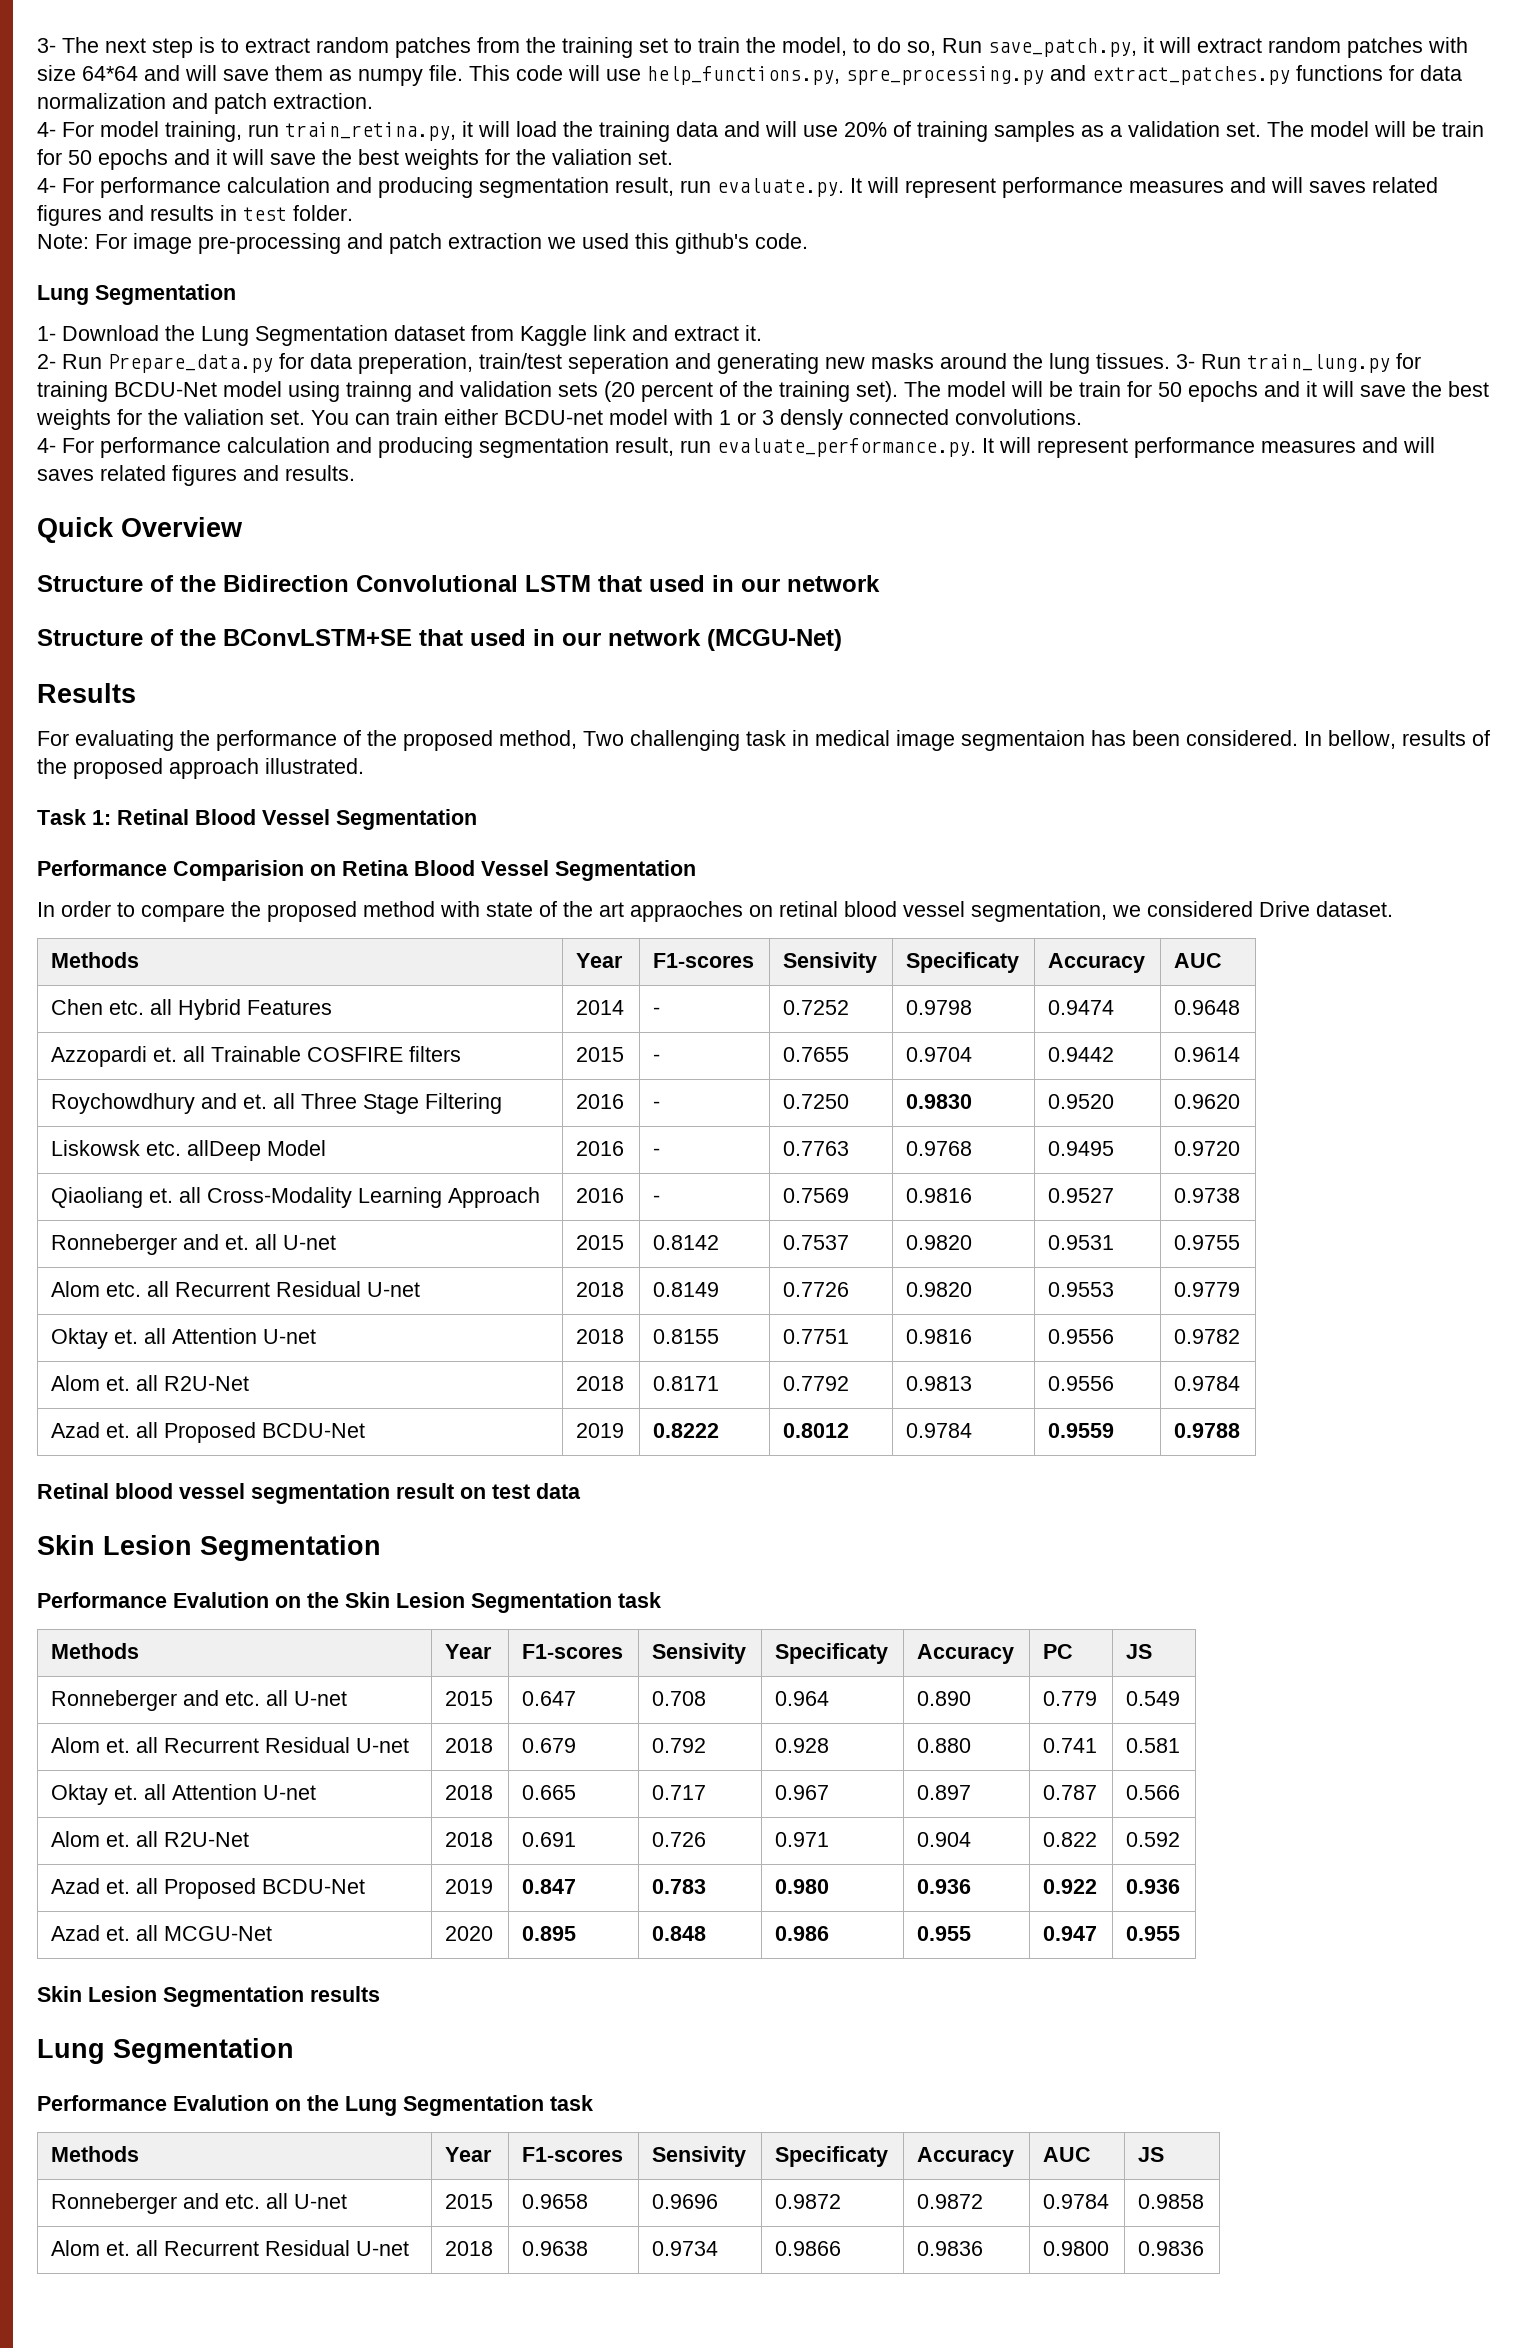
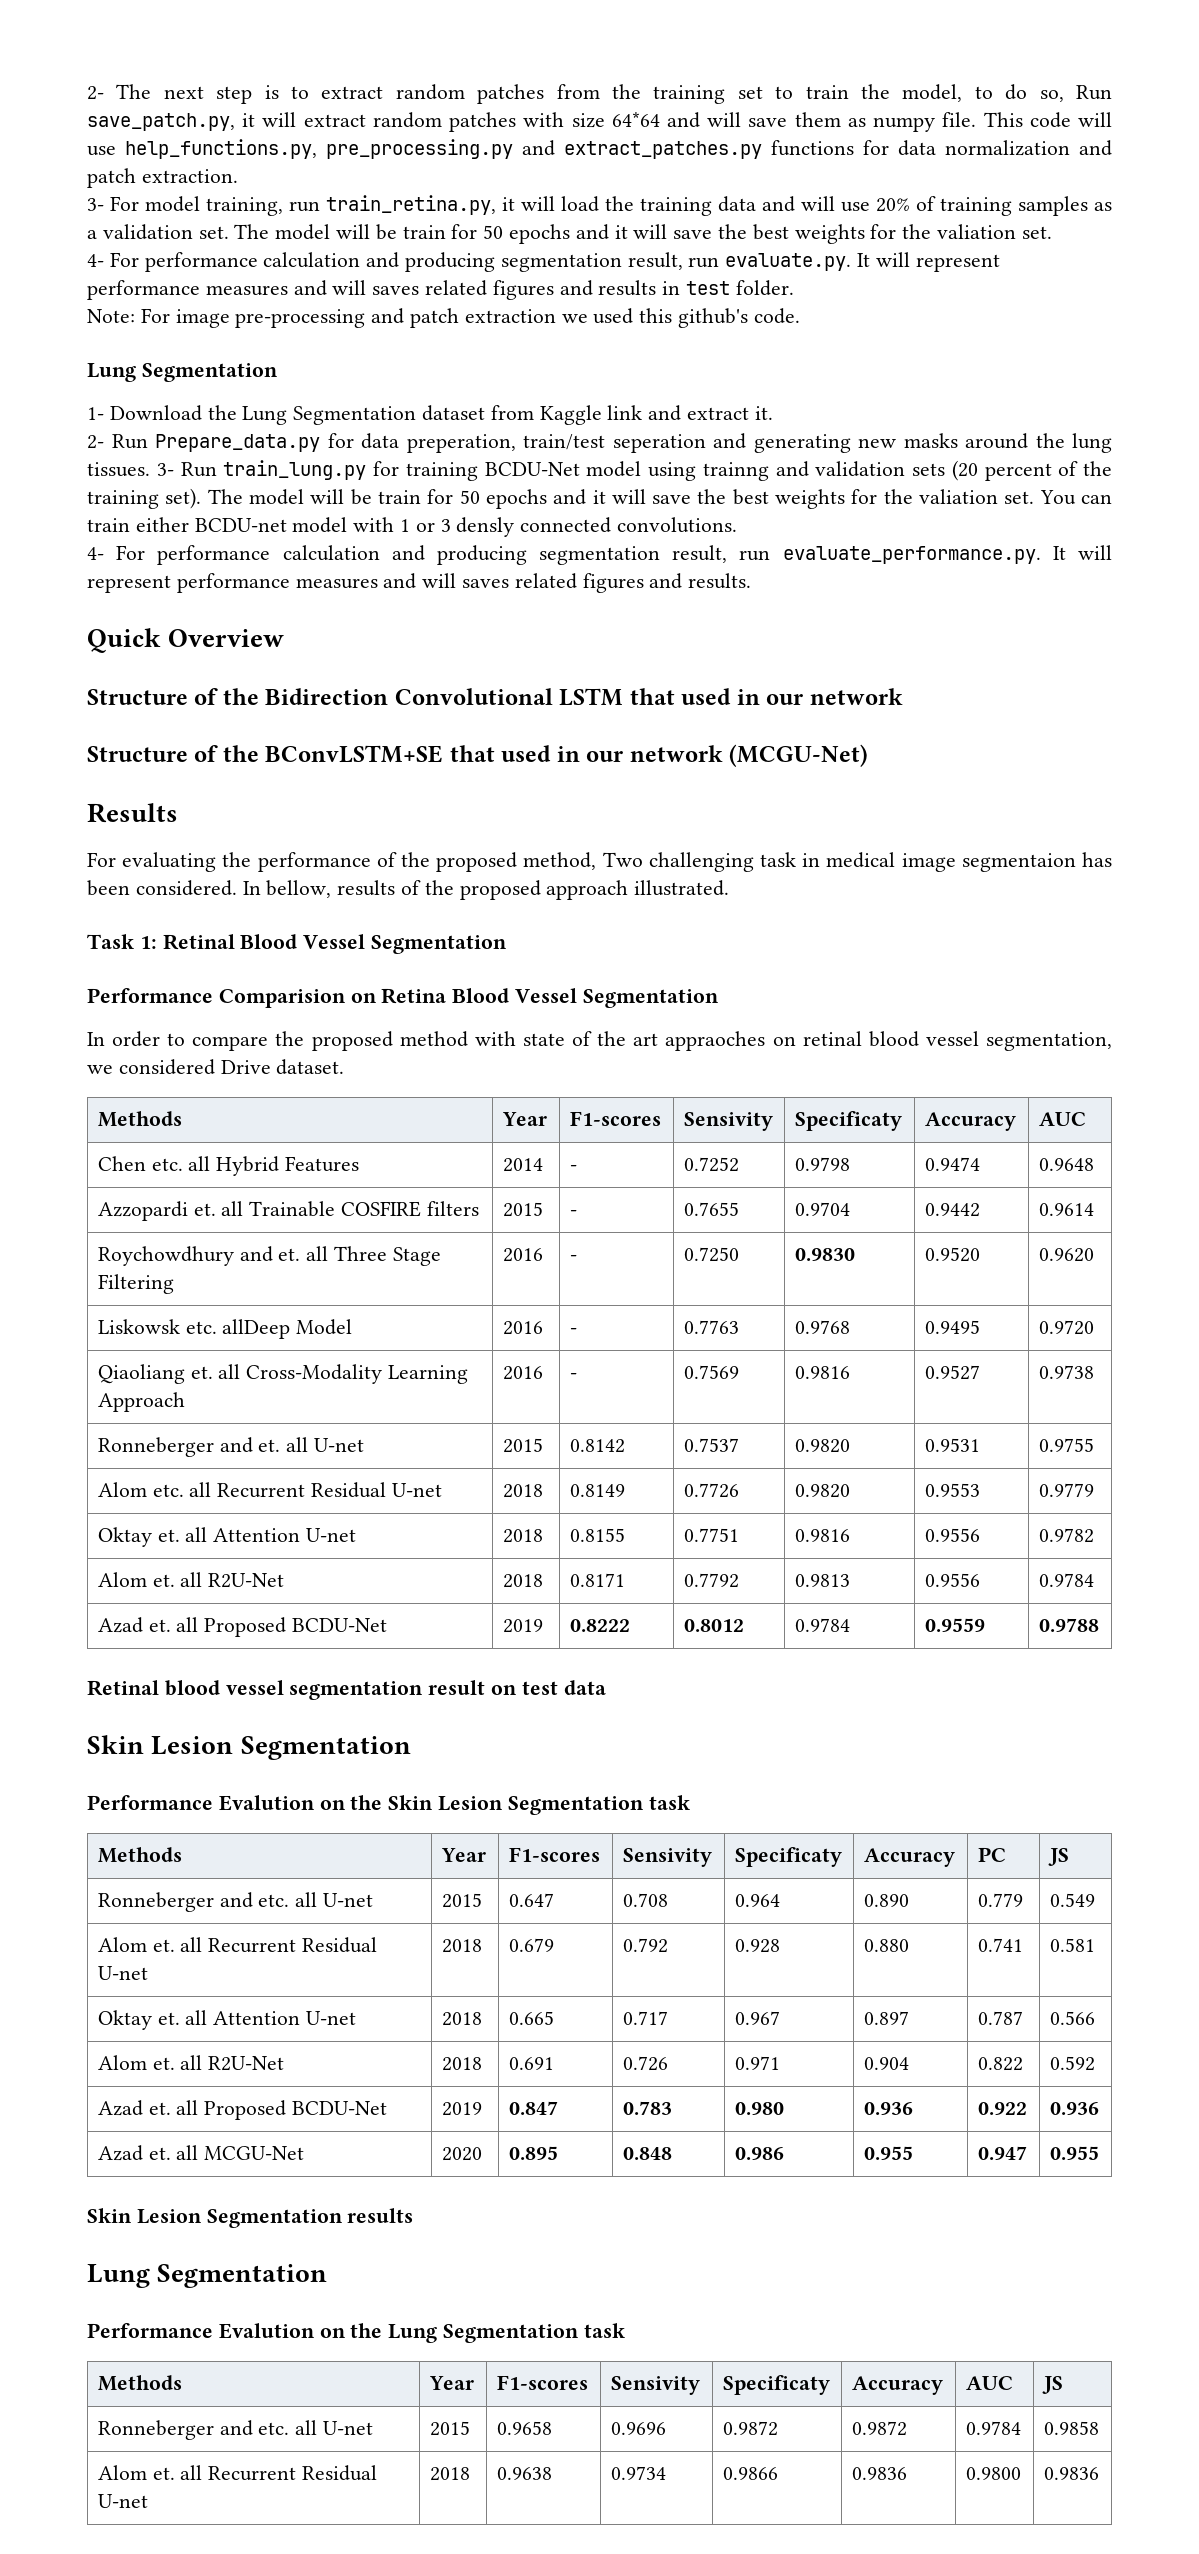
- 3- The next step is to extract random patches from the training set to train the model, to do so, Run save_patch.py, it will extract random patches with size 64*64 and will save them as numpy file.
+ 2- The next step is to extract random patches from the training set to train the model, to do so, Run save_patch.py, it will extract random patches with size 64*64 and will save them as numpy file.
- This code will use help_functions.py, spre_processing.py and extract_patches.py functions for data normalization and patch extraction.
+ This code will use help_functions.py, pre_processing.py and extract_patches.py functions for data normalization and patch extraction.
- 4- For model training, run train_retina.py, it will load the training data and will use 20% of training samples as a validation set.
+ 3- For model training, run train_retina.py, it will load the training data and will use 20% of training samples as a validation set.

